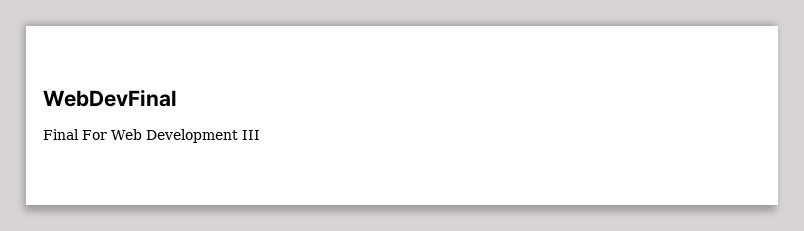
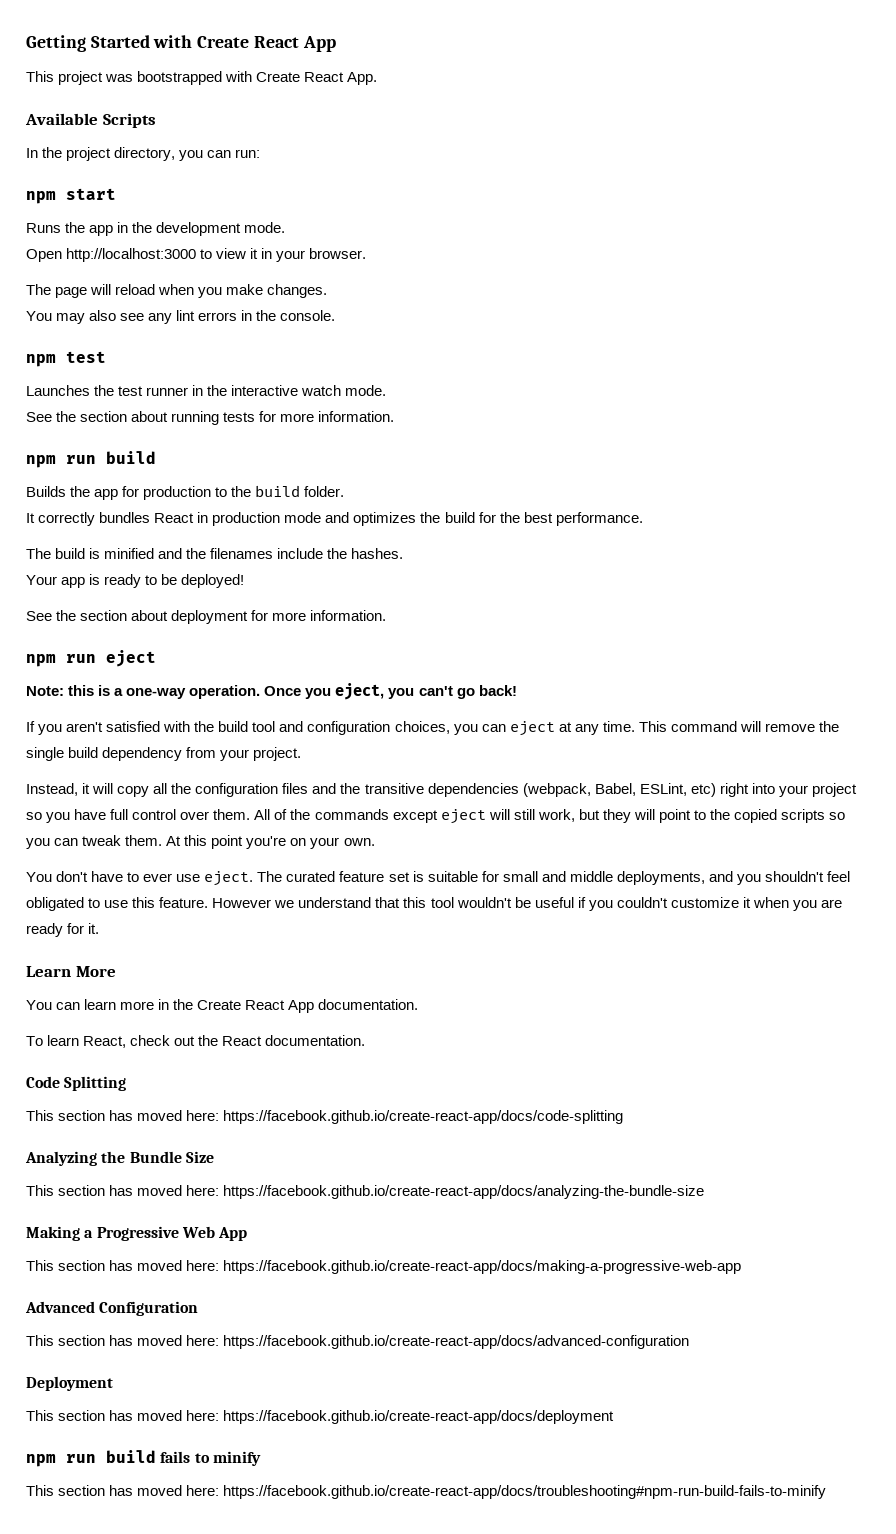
- WebDevFinal
- Final For Web Development III
+ Getting Started with Create React App
+ This project was bootstrapped with Create React App.
+ Available Scripts
+ In the project directory, you can run:
+ npm start
+ Runs the app in the development mode.
+ Open http://localhost:3000 to view it in your browser.
+ The page will reload when you make changes.
+ You may also see any lint errors in the console.
+ npm test
+ Launches the test runner in the interactive watch mode.
+ See the section about running tests for more information.
+ npm run build
+ Builds the app for production to the build folder.
+ It correctly bundles React in production mode and optimizes the build for the best performance.
+ The build is minified and the filenames include the hashes.
+ Your app is ready to be deployed!
+ See the section about deployment for more information.
+ npm run eject
+ Note: this is a one-way operation. Once you eject, you can't go back!
+ If you aren't satisfied with the build tool and configuration choices, you can eject at any time. This command will remove the single build dependency from your project.
+ Instead, it will copy all the configuration files and the transitive dependencies (webpack, Babel, ESLint, etc) right into your project so you have full control over them. All of the commands except eject will still work, but they will point to the copied scripts so you can tweak them. At this point you're on your own.
+ You don't have to ever use eject. The curated feature set is suitable for small and middle deployments, and you shouldn't feel obligated to use this feature. However we understand that this tool wouldn't be useful if you couldn't customize it when you are ready for it.
+ Learn More
+ You can learn more in the Create React App documentation.
+ To learn React, check out the React documentation.
+ Code Splitting
+ This section has moved here: https://facebook.github.io/create-react-app/docs/code-splitting
+ Analyzing the Bundle Size
+ This section has moved here: https://facebook.github.io/create-react-app/docs/analyzing-the-bundle-size
+ Making a Progressive Web App
+ This section has moved here: https://facebook.github.io/create-react-app/docs/making-a-progressive-web-app
+ Advanced Configuration
+ This section has moved here: https://facebook.github.io/create-react-app/docs/advanced-configuration
+ Deployment
+ This section has moved here: https://facebook.github.io/create-react-app/docs/deployment
+ npm run build fails to minify
+ This section has moved here: https://facebook.github.io/create-react-app/docs/troubleshooting#npm-run-build-fails-to-minify

